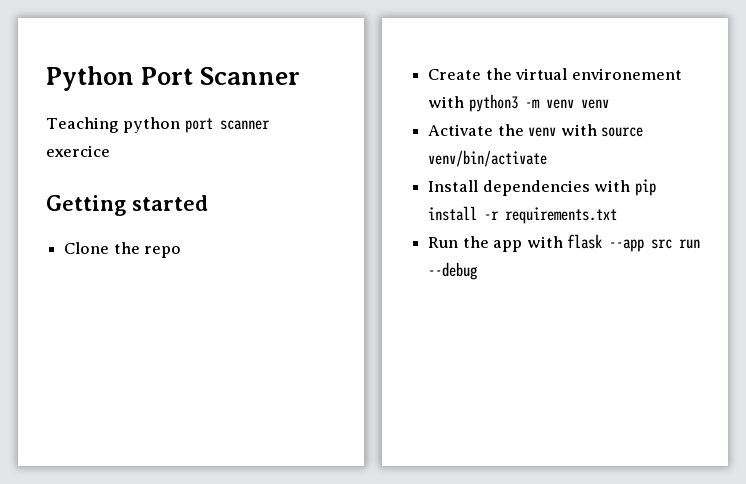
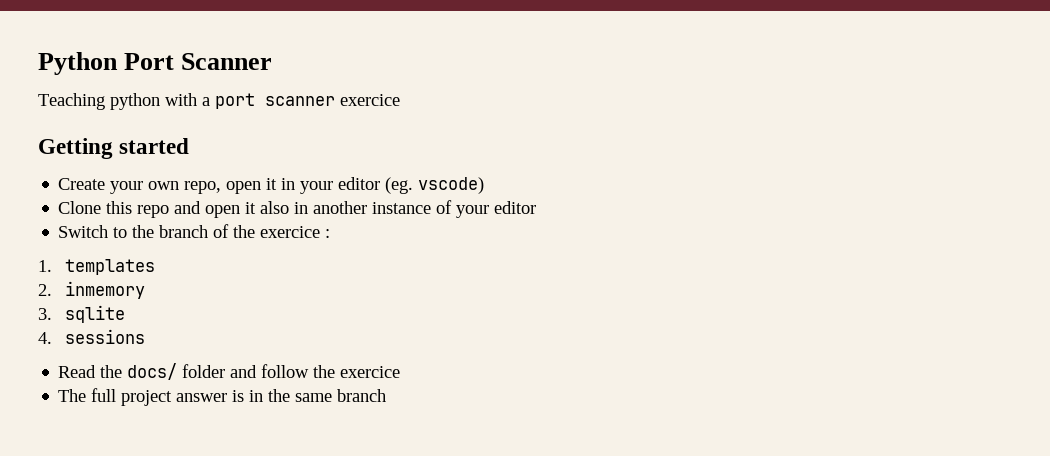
- Teaching python port scanner exercice
+ Teaching python with a port scanner exercice
- Clone the repo
- Create the virtual environement with python3 -m venv venv
- Activate the venv with source venv/bin/activate
- Install dependencies with pip install -r requirements.txt
- Run the app with flask --app src run --debug
+ Create your own repo, open it in your editor (eg. vscode)
+ Clone this repo and open it also in another instance of your editor
+ Switch to the branch of the exercice :
+ 1. templates
+ 2. inmemory
+ 3. sqlite
+ 4. sessions
+ Read the docs/ folder and follow the exercice
+ The full project answer is in the same branch

